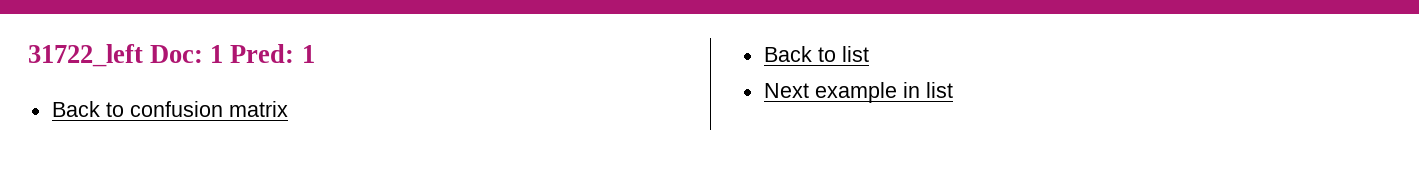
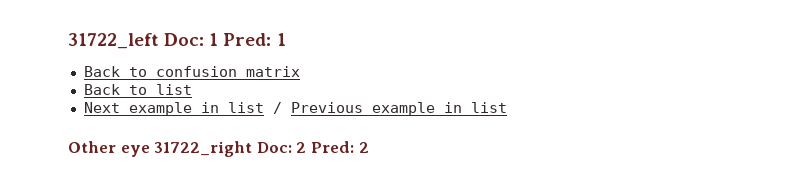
- Next example in list
+ Next example in list / Previous example in list
+ Other eye 31722_right Doc: 2 Pred: 2

